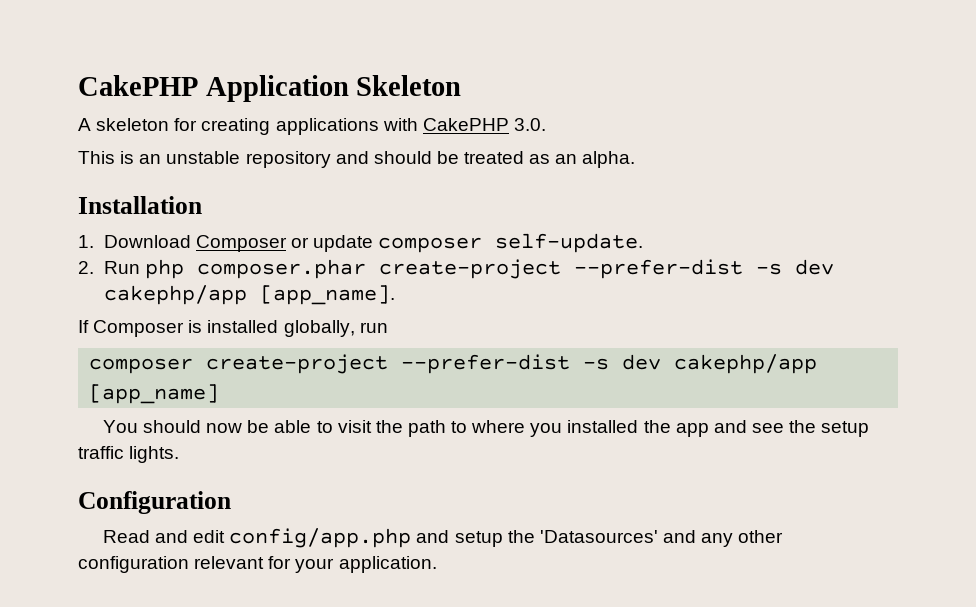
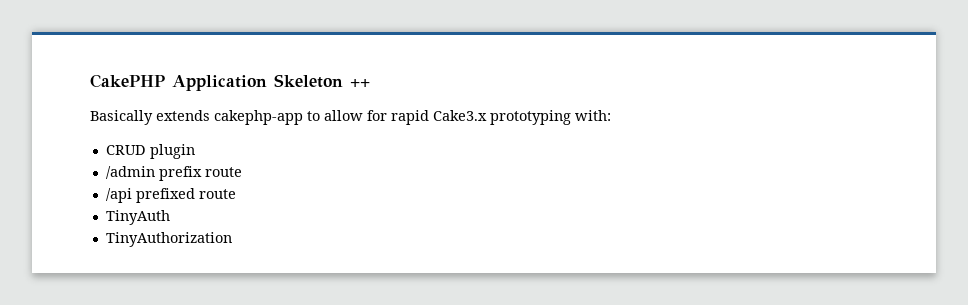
- CakePHP Application Skeleton
- A skeleton for creating applications with CakePHP 3.0.
- This is an unstable repository and should be treated as an alpha.
- Installation
- 1. Download Composer or update composer self-update.
- 2. Run php composer.phar create-project --prefer-dist -s dev cakephp/app [app_name].
- If Composer is installed globally, run
- composer create-project --prefer-dist -s dev cakephp/app [app_name]
- You should now be able to visit the path to where you installed the app and see the setup traffic lights.
- Configuration
- Read and edit config/app.php and setup the 'Datasources' and any other configuration relevant for your application.
+ CakePHP Application Skeleton ++
+ Basically extends cakephp-app to allow for rapid Cake3.x prototyping with:
+ CRUD plugin
+ /admin prefix route
+ /api prefixed route
+ TinyAuth
+ TinyAuthorization

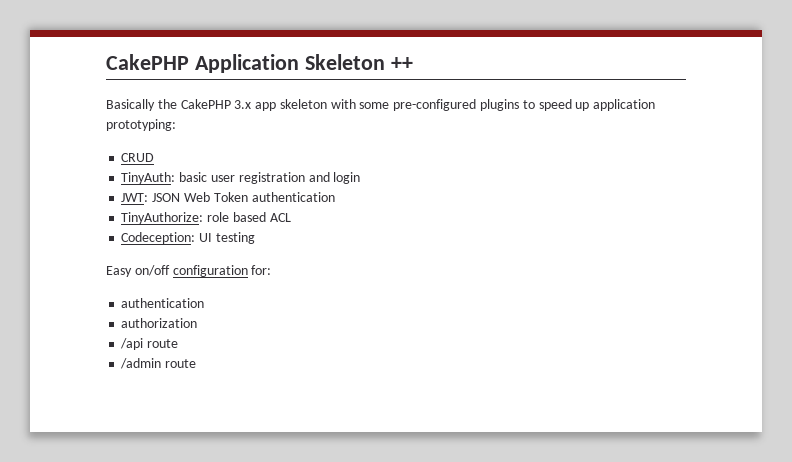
- Basically extends cakephp-app to allow for rapid Cake3.x prototyping with:
- CRUD plugin
+ Basically the CakePHP 3.x app skeleton with some pre-configured plugins to speed up application prototyping:
+ CRUD
+ TinyAuth: basic user registration and login
+ JWT: JSON Web Token authentication
+ TinyAuthorize: role based ACL
+ Codeception: UI testing
+ Easy on/off configuration for:
+ authentication
+ authorization
+ /api route
- /admin prefix route
- /api prefixed route
- TinyAuth
- TinyAuthorization
+ /admin route

